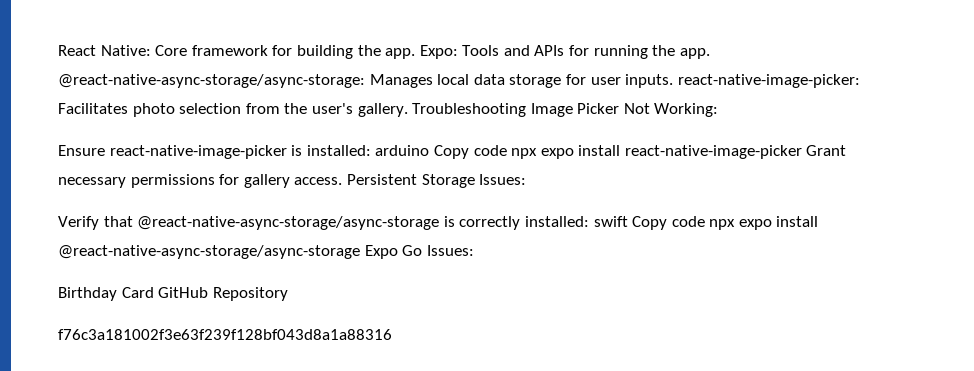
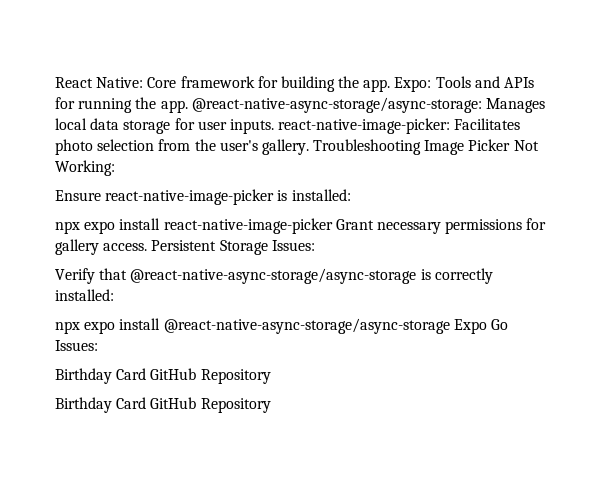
- Ensure react-native-image-picker is installed: arduino Copy code npx expo install react-native-image-picker Grant necessary permissions for gallery access.
+ Ensure react-native-image-picker is installed:
+ npx expo install react-native-image-picker Grant necessary permissions for gallery access.
- Verify that @react-native-async-storage/async-storage is correctly installed: swift Copy code npx expo install @react-native-async-storage/async-storage Expo Go Issues:
+ Verify that @react-native-async-storage/async-storage is correctly installed:
+ npx expo install @react-native-async-storage/async-storage Expo Go Issues:
  Birthday Card GitHub Repository
- f76c3a181002f3e63f239f128bf043d8a1a88316
+ Birthday Card GitHub Repository

